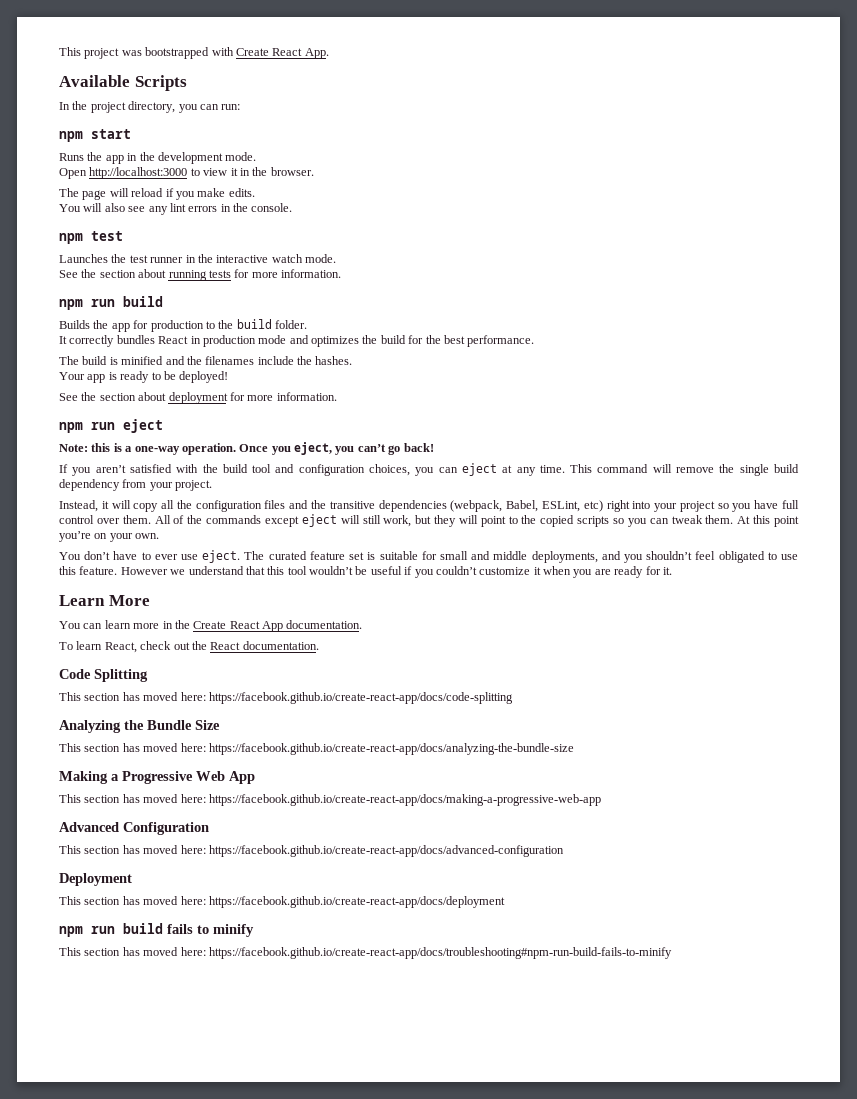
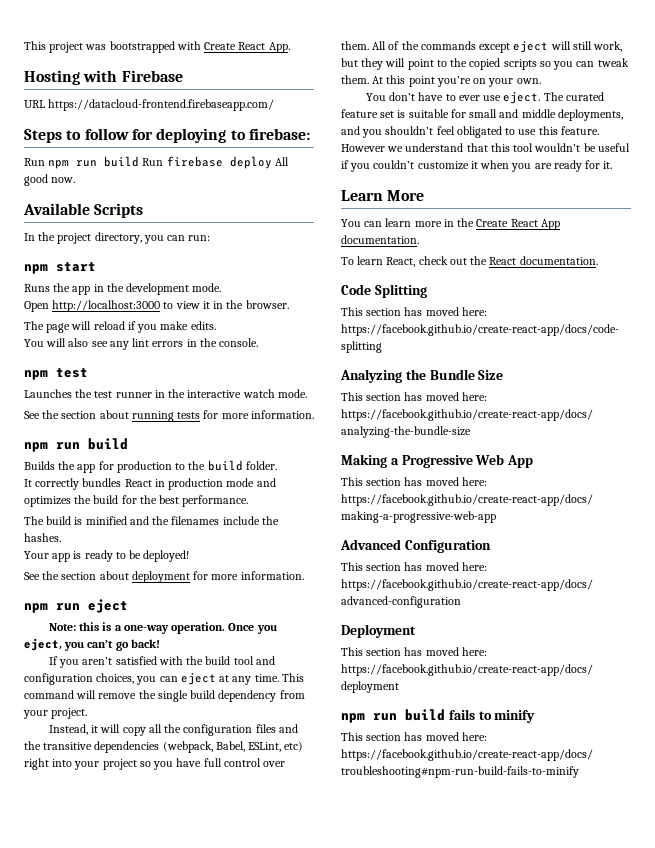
+ Hosting with Firebase
+ URL https://datacloud-frontend.firebaseapp.com/
+ Steps to follow for deploying to firebase:
+ Run npm run build Run firebase deploy All good now.

